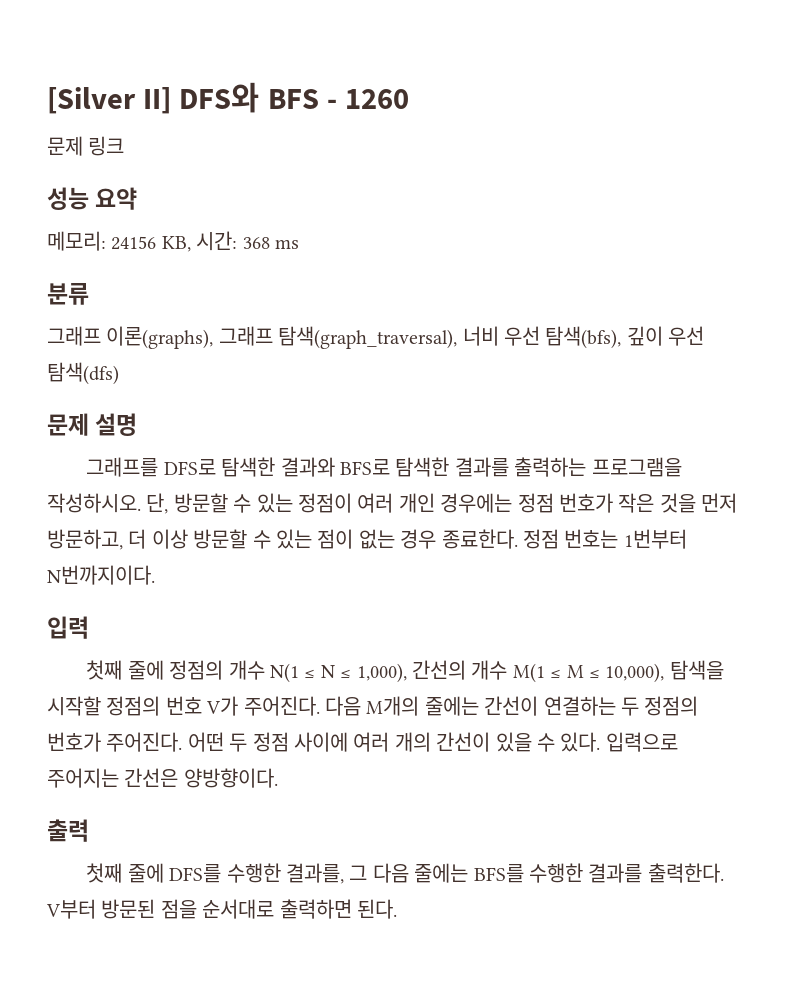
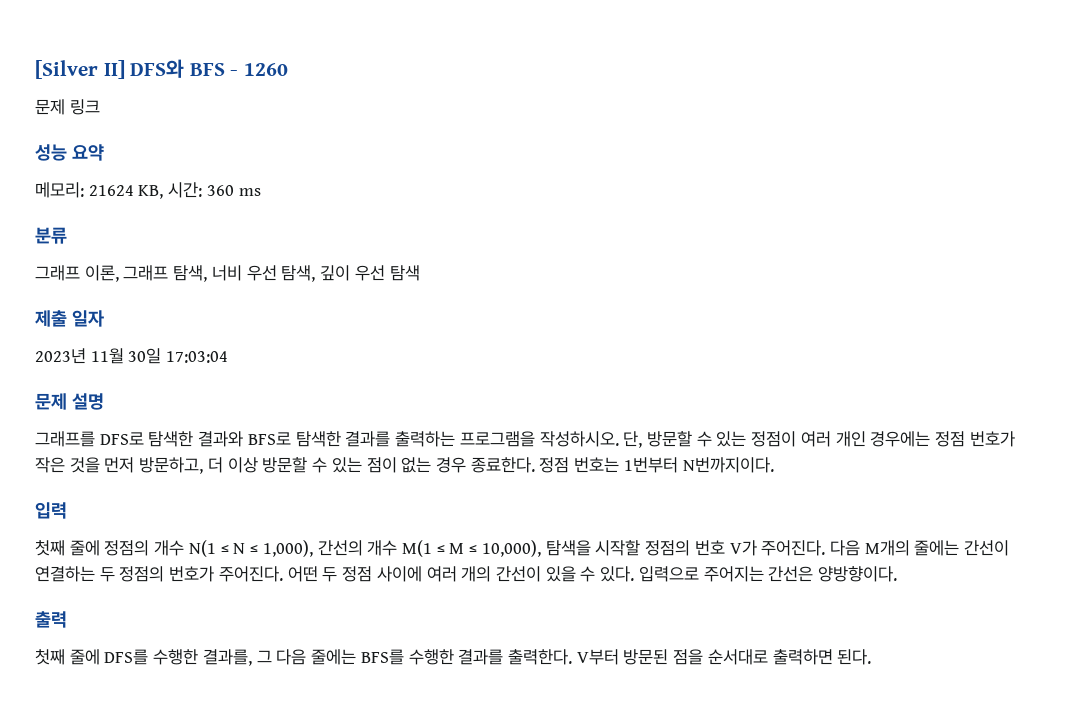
- 메모리: 24156 KB, 시간: 368 ms
+ 메모리: 21624 KB, 시간: 360 ms
- 그래프 이론(graphs), 그래프 탐색(graph_traversal), 너비 우선 탐색(bfs), 깊이 우선 탐색(dfs)
+ 그래프 이론, 그래프 탐색, 너비 우선 탐색, 깊이 우선 탐색
+ 제출 일자
+ 2023년 11월 30일 17:03:04

